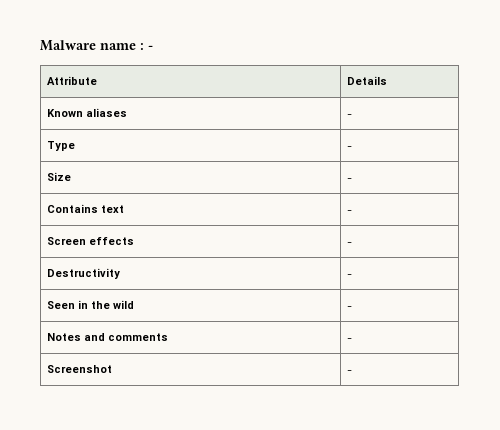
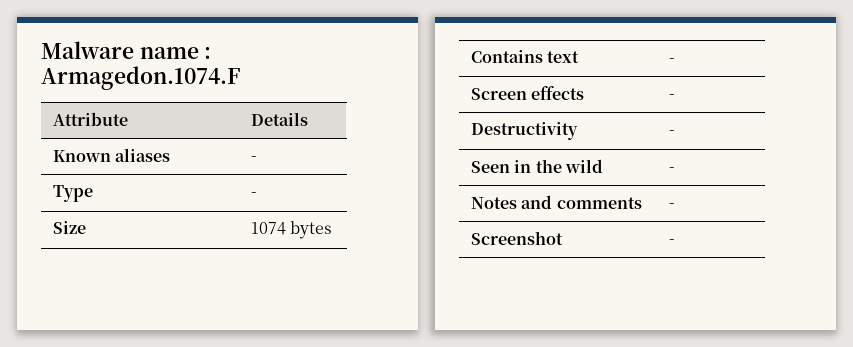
- Malware name : -
+ Malware name : Armagedon.1074.F
- Size | -
+ Size | 1074 bytes

